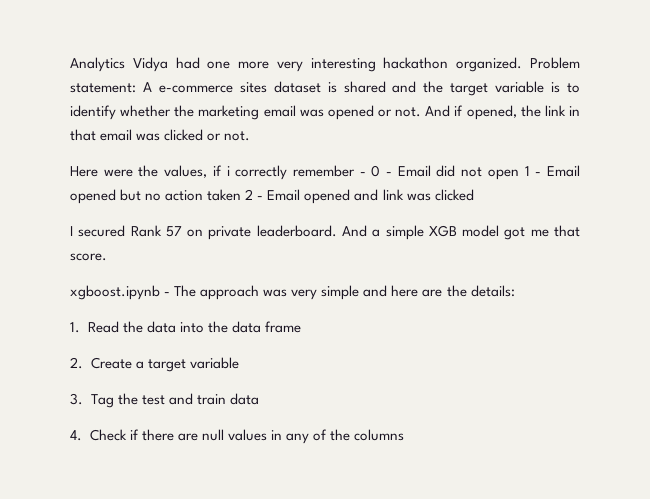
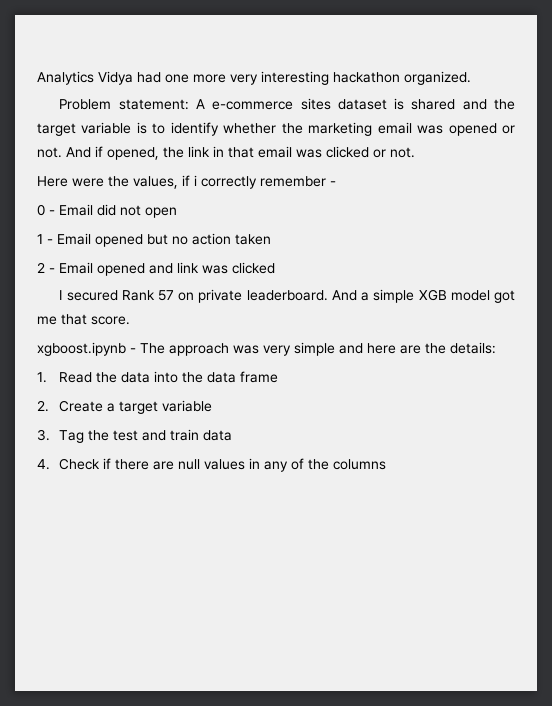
- Analytics Vidya had one more very interesting hackathon organized. Problem statement: A e-commerce sites dataset is shared and the target variable is to identify whether the marketing email was opened or not.
+ Analytics Vidya had one more very interesting hackathon organized.
+ Problem statement: A e-commerce sites dataset is shared and the target variable is to identify whether the marketing email was opened or not.
- Here were the values, if i correctly remember - 0 - Email did not open 1 - Email opened but no action taken 2 - Email opened and link was clicked
+ Here were the values, if i correctly remember -
+ 0 - Email did not open
+ 1 - Email opened but no action taken
+ 2 - Email opened and link was clicked

